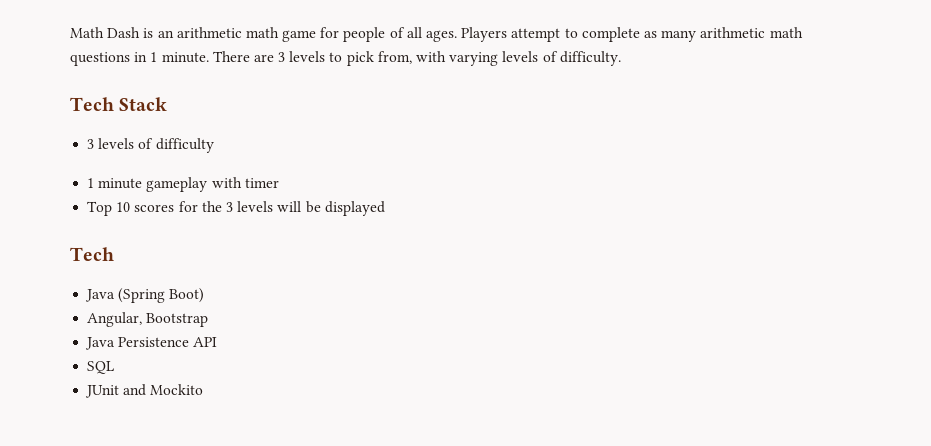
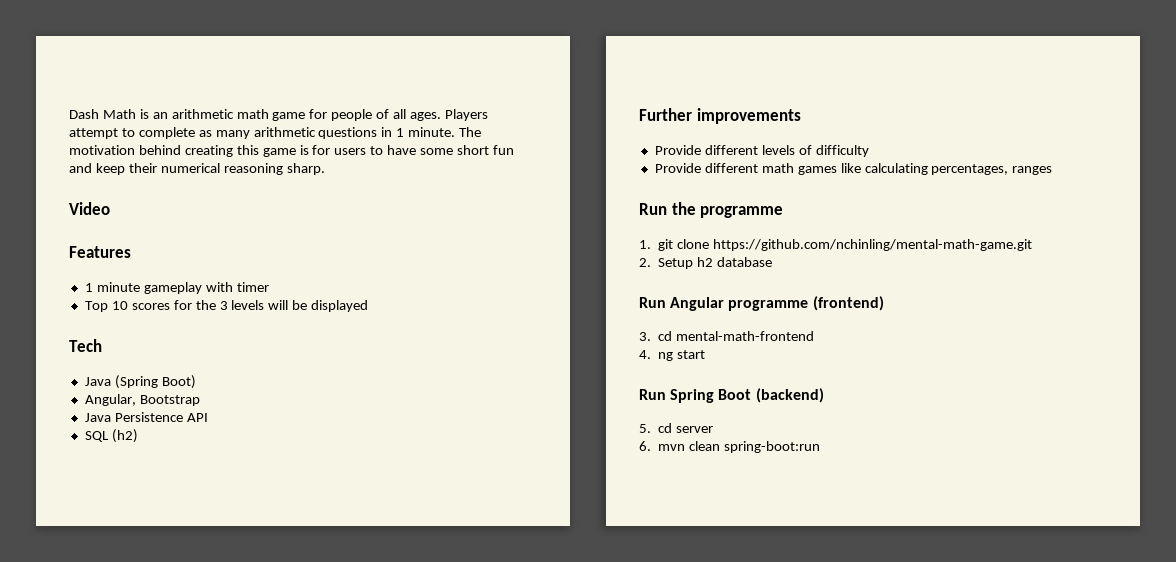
- Math Dash is an arithmetic math game for people of all ages.
+ Dash Math is an arithmetic math game for people of all ages.
- Players attempt to complete as many arithmetic math questions in 1 minute.
+ Players attempt to complete as many arithmetic questions in 1 minute.
- There are 3 levels to pick from, with varying levels of difficulty.
- Tech Stack
- 3 levels of difficulty
+ The motivation behind creating this game is for users to have some short fun and keep their numerical reasoning sharp.
+ Video
+ Features
- SQL
- JUnit and Mockito
+ SQL (h2)
+ Further improvements
+ Provide different levels of difficulty
+ Provide different math games like calculating percentages, ranges
+ Run the programme
+ 1. git clone https://github.com/nchinling/mental-math-game.git
+ 2. Setup h2 database
+ Run Angular programme (frontend)
+ 3. cd mental-math-frontend
+ 4. ng start
+ Run Spring Boot (backend)
+ 5. cd server
+ 6. mvn clean spring-boot:run

